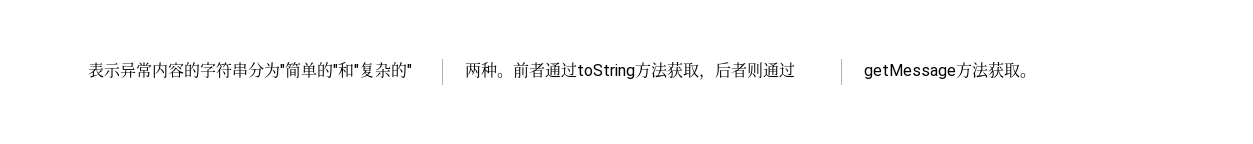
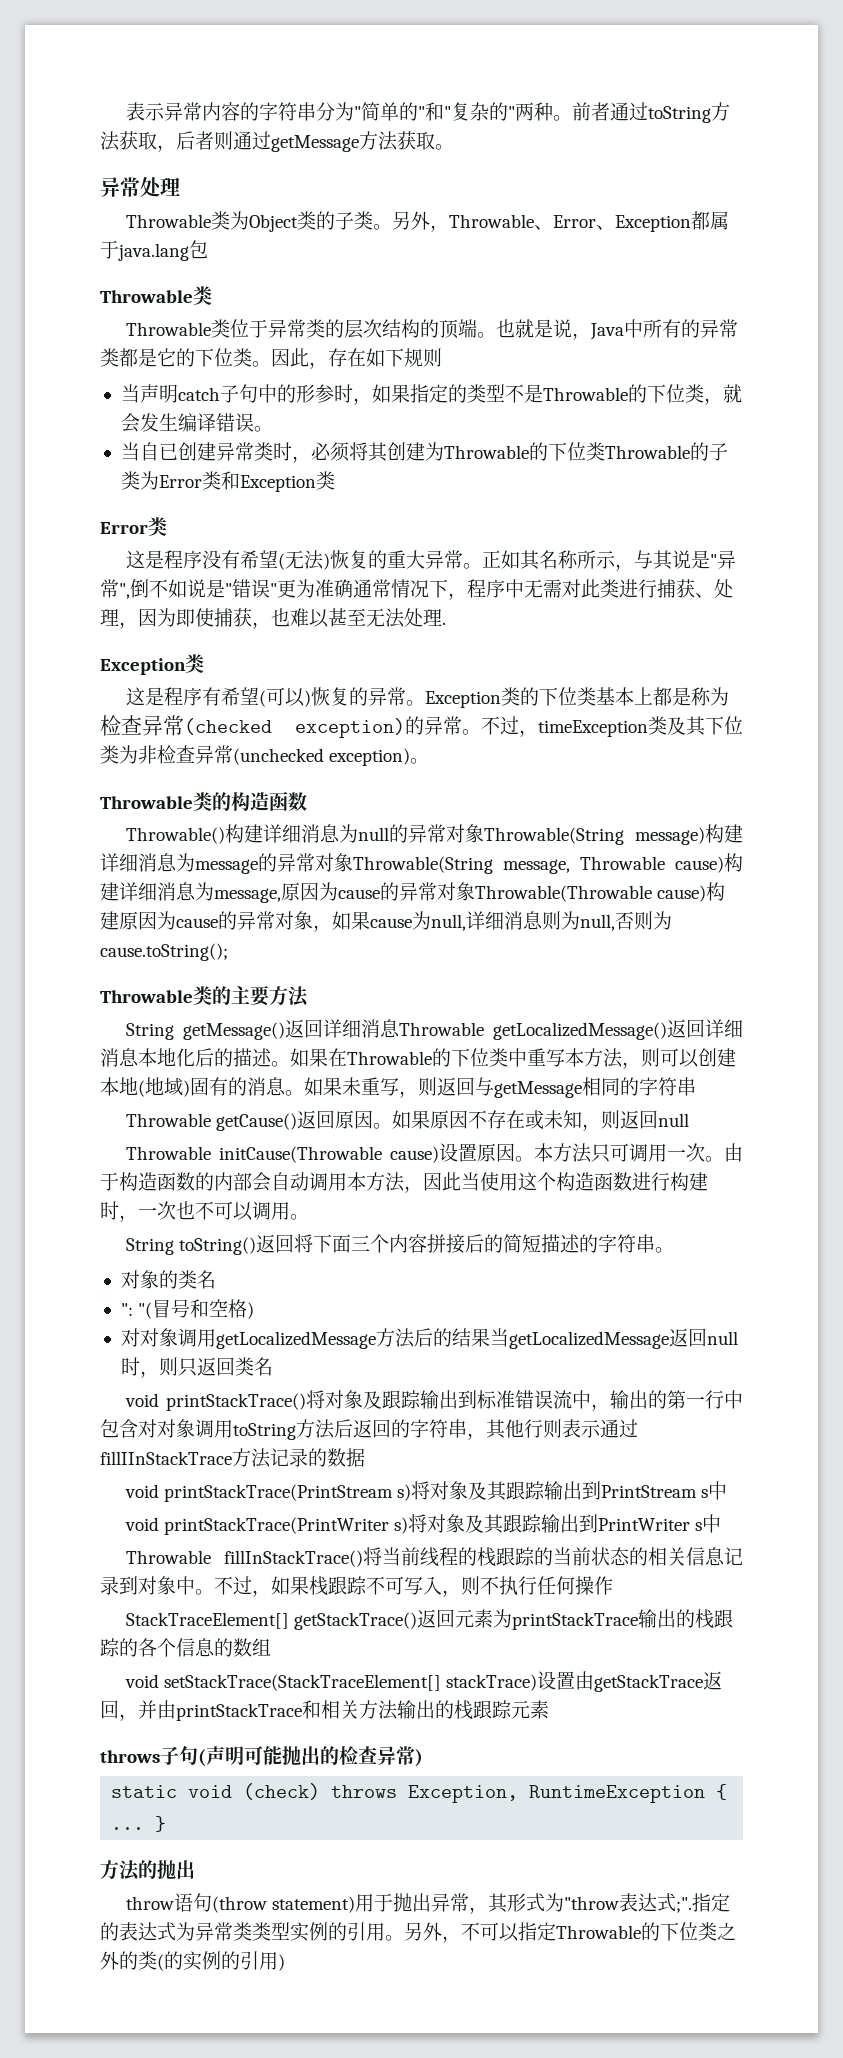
+ 异常处理
+ Throwable类为Object类的子类。另外，Throwable、Error、Exception都属于java.lang包
+ Throwable类
+ Throwable类位于异常类的层次结构的顶端。也就是说，Java中所有的异常类都是它的下位类。因此，存在如下规则
+ 当声明catch子句中的形参时，如果指定的类型不是Throwable的下位类，就会发生编译错误。
+ 当自已创建异常类时，必须将其创建为Throwable的下位类Throwable的子类为Error类和Exception类
+ Error类
+ 这是程序没有希望(无法)恢复的重大异常。正如其名称所示，与其说是"异常",倒不如说是"错误"更为准确通常情况下，程序中无需对此类进行捕获、处理，因为即使捕获，也难以甚至无法处理.
+ Exception类
+ 这是程序有希望(可以)恢复的异常。Exception类的下位类基本上都是称为检查异常(checked exception)的异常。不过，timeException类及其下位类为非检查异常(unchecked exception)。
+ Throwable类的构造函数
+ Throwable()构建详细消息为null的异常对象Throwable(String message)构建详细消息为message的异常对象Throwable(String message, Throwable cause)构建详细消息为message,原因为cause的异常对象Throwable(Throwable cause)构建原因为cause的异常对象，如果cause为null,详细消息则为null,否则为cause.toString();
+ Throwable类的主要方法
+ String getMessage()返回详细消息Throwable getLocalizedMessage()返回详细消息本地化后的描述。如果在Throwable的下位类中重写本方法，则可以创建本地(地域)固有的消息。如果未重写，则返回与getMessage相同的字符串
+ Throwable getCause()返回原因。如果原因不存在或未知，则返回null
+ Throwable initCause(Throwable cause)设置原因。本方法只可调用一次。由于构造函数的内部会自动调用本方法，因此当使用这个构造函数进行构建时，一次也不可以调用。
+ String toString()返回将下面三个内容拼接后的简短描述的字符串。
+ 对象的类名
+ ": "(冒号和空格)
+ 对对象调用getLocalizedMessage方法后的结果当getLocalizedMessage返回null时，则只返回类名
+ void printStackTrace()将对象及跟踪输出到标准错误流中，输出的第一行中包含对对象调用toString方法后返回的字符串，其他行则表示通过fillIInStackTrace方法记录的数据
+ void printStackTrace(PrintStream s)将对象及其跟踪输出到PrintStream s中
+ void printStackTrace(PrintWriter s)将对象及其跟踪输出到PrintWriter s中
+ Throwable fillInStackTrace()将当前线程的栈跟踪的当前状态的相关信息记录到对象中。不过，如果栈跟踪不可写入，则不执行任何操作
+ StackTraceElement[] getStackTrace()返回元素为printStackTrace输出的栈跟踪的各个信息的数组
+ void setStackTrace(StackTraceElement[] stackTrace)设置由getStackTrace返回，并由printStackTrace和相关方法输出的栈跟踪元素
+ throws子句(声明可能抛出的检查异常)
+ static void (check) throws Exception, RuntimeException { ... }
+ 方法的抛出
+ throw语句(throw statement)用于抛出异常，其形式为"throw表达式;".指定的表达式为异常类类型实例的引用。另外，不可以指定Throwable的下位类之外的类(的实例的引用)

